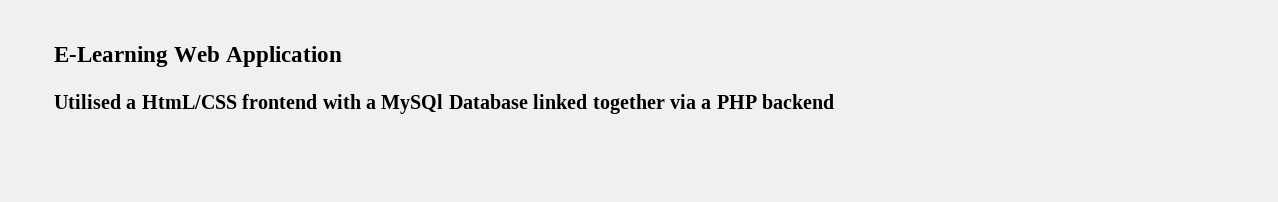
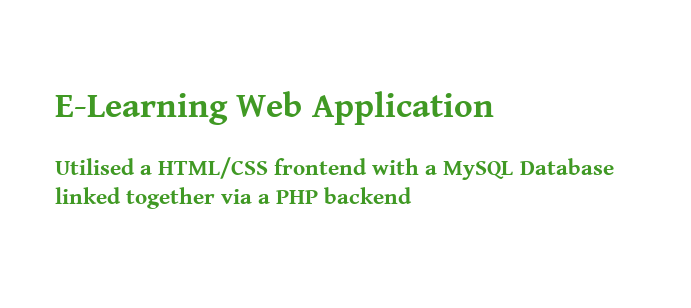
- Utilised a HtmL/CSS frontend with a MySQl Database linked together via a PHP backend
+ Utilised a HTML/CSS frontend with a MySQL Database linked together via a PHP backend

